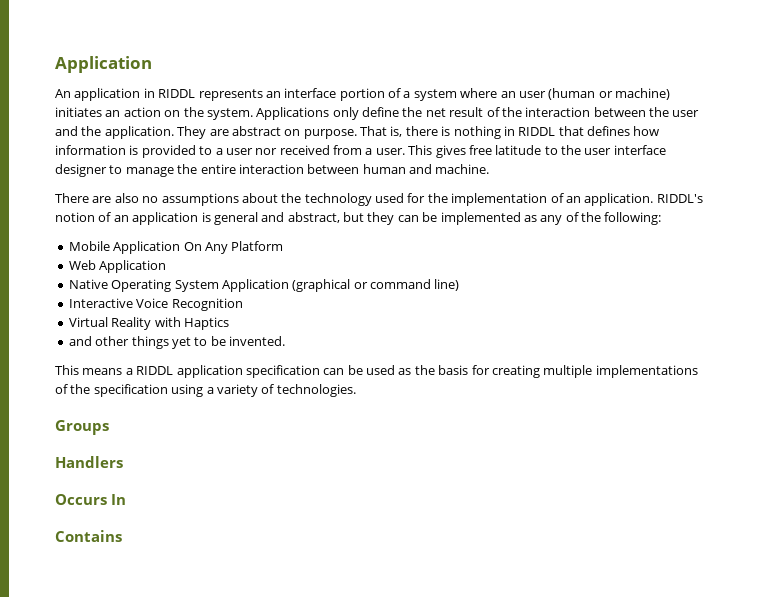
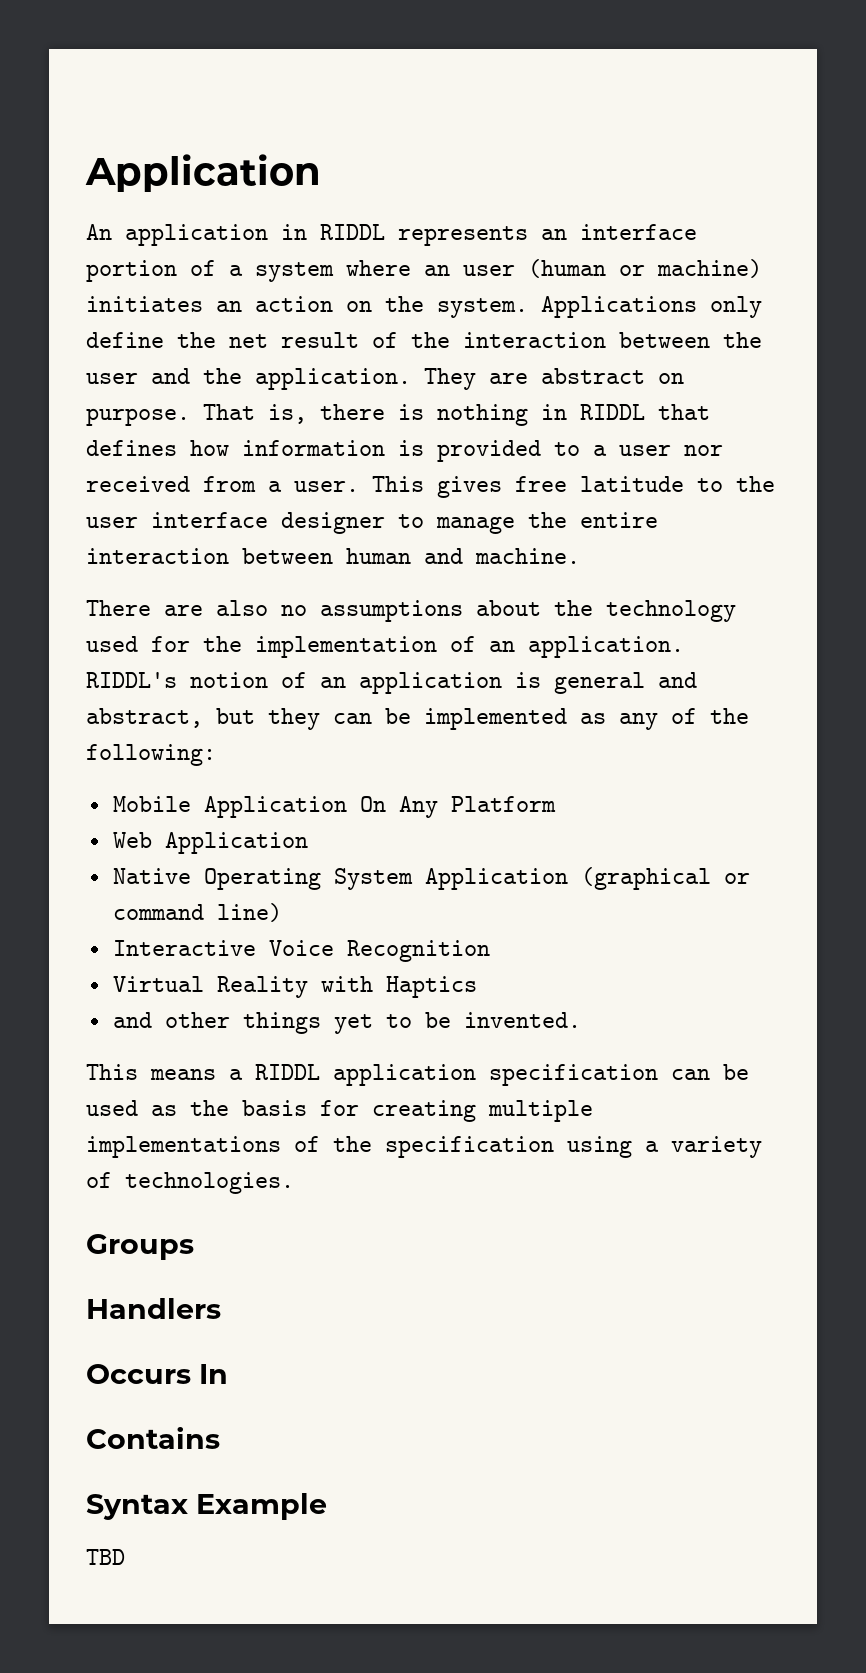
+ Syntax Example
+ TBD

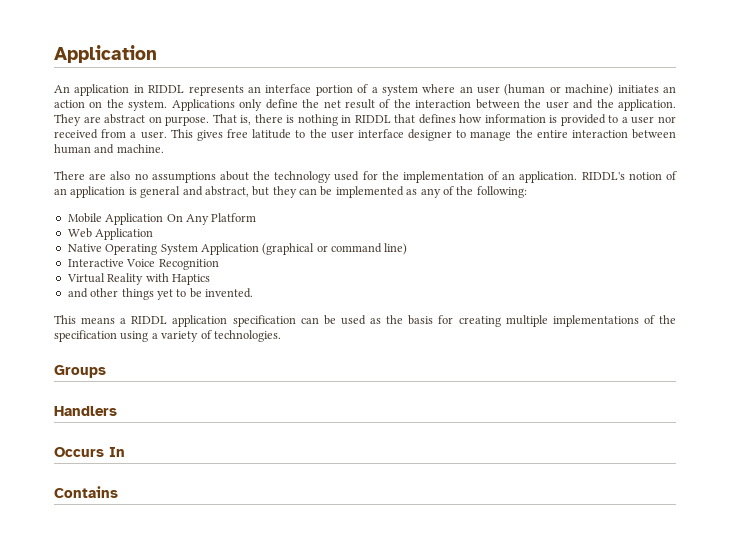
- Syntax Example
- TBD

